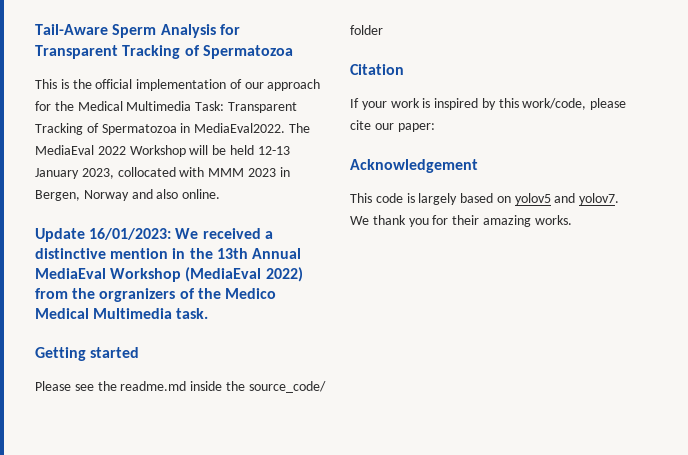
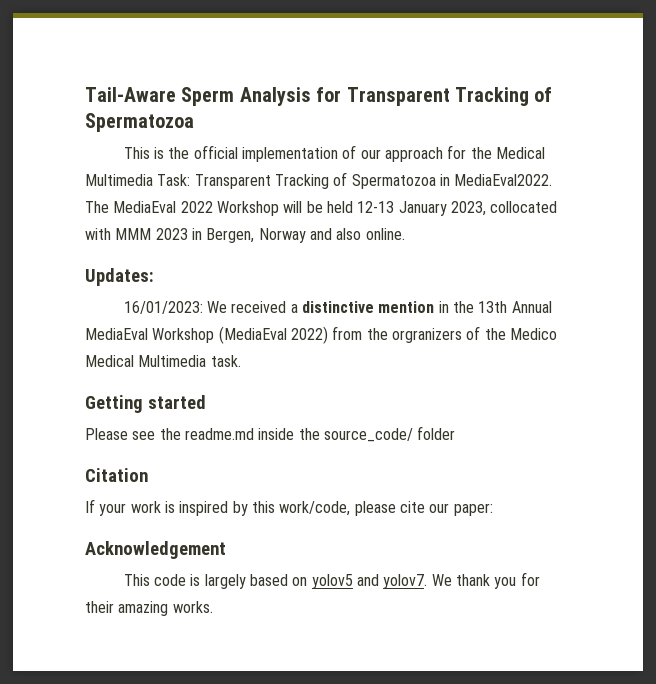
- Update 16/01/2023: We received a distinctive mention in the 13th Annual MediaEval Workshop (MediaEval 2022) from the orgranizers of the Medico Medical Multimedia task.
+ Updates:
+ 16/01/2023: We received a distinctive mention in the 13th Annual MediaEval Workshop (MediaEval 2022) from the orgranizers of the Medico Medical Multimedia task.

